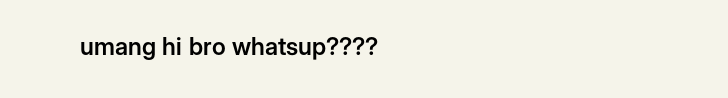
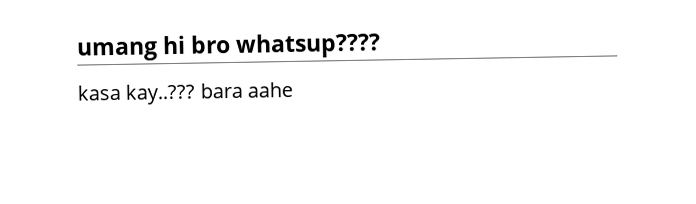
+ kasa kay..??? bara aahe

